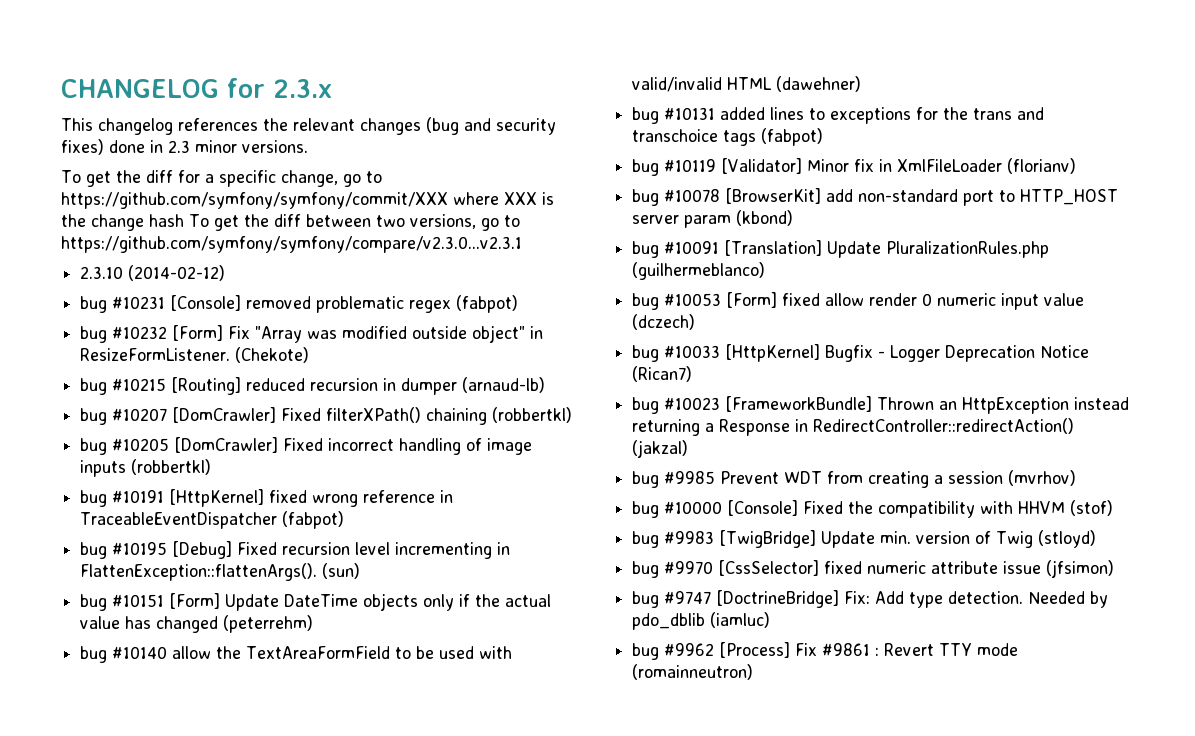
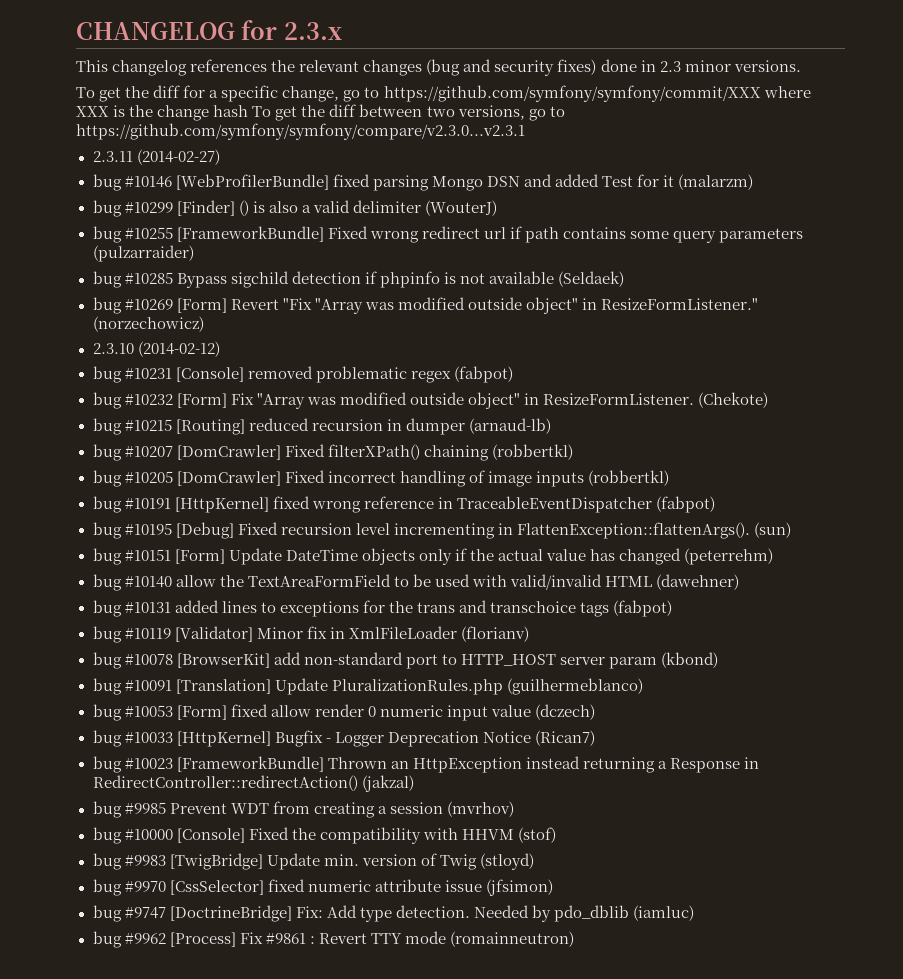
+ 2.3.11 (2014-02-27)
+ bug #10146 [WebProfilerBundle] fixed parsing Mongo DSN and added Test for it (malarzm)
+ bug #10299 [Finder] () is also a valid delimiter (WouterJ)
+ bug #10255 [FrameworkBundle] Fixed wrong redirect url if path contains some query parameters (pulzarraider)
+ bug #10285 Bypass sigchild detection if phpinfo is not available (Seldaek)
+ bug #10269 [Form] Revert "Fix "Array was modified outside object" in ResizeFormListener." (norzechowicz)

